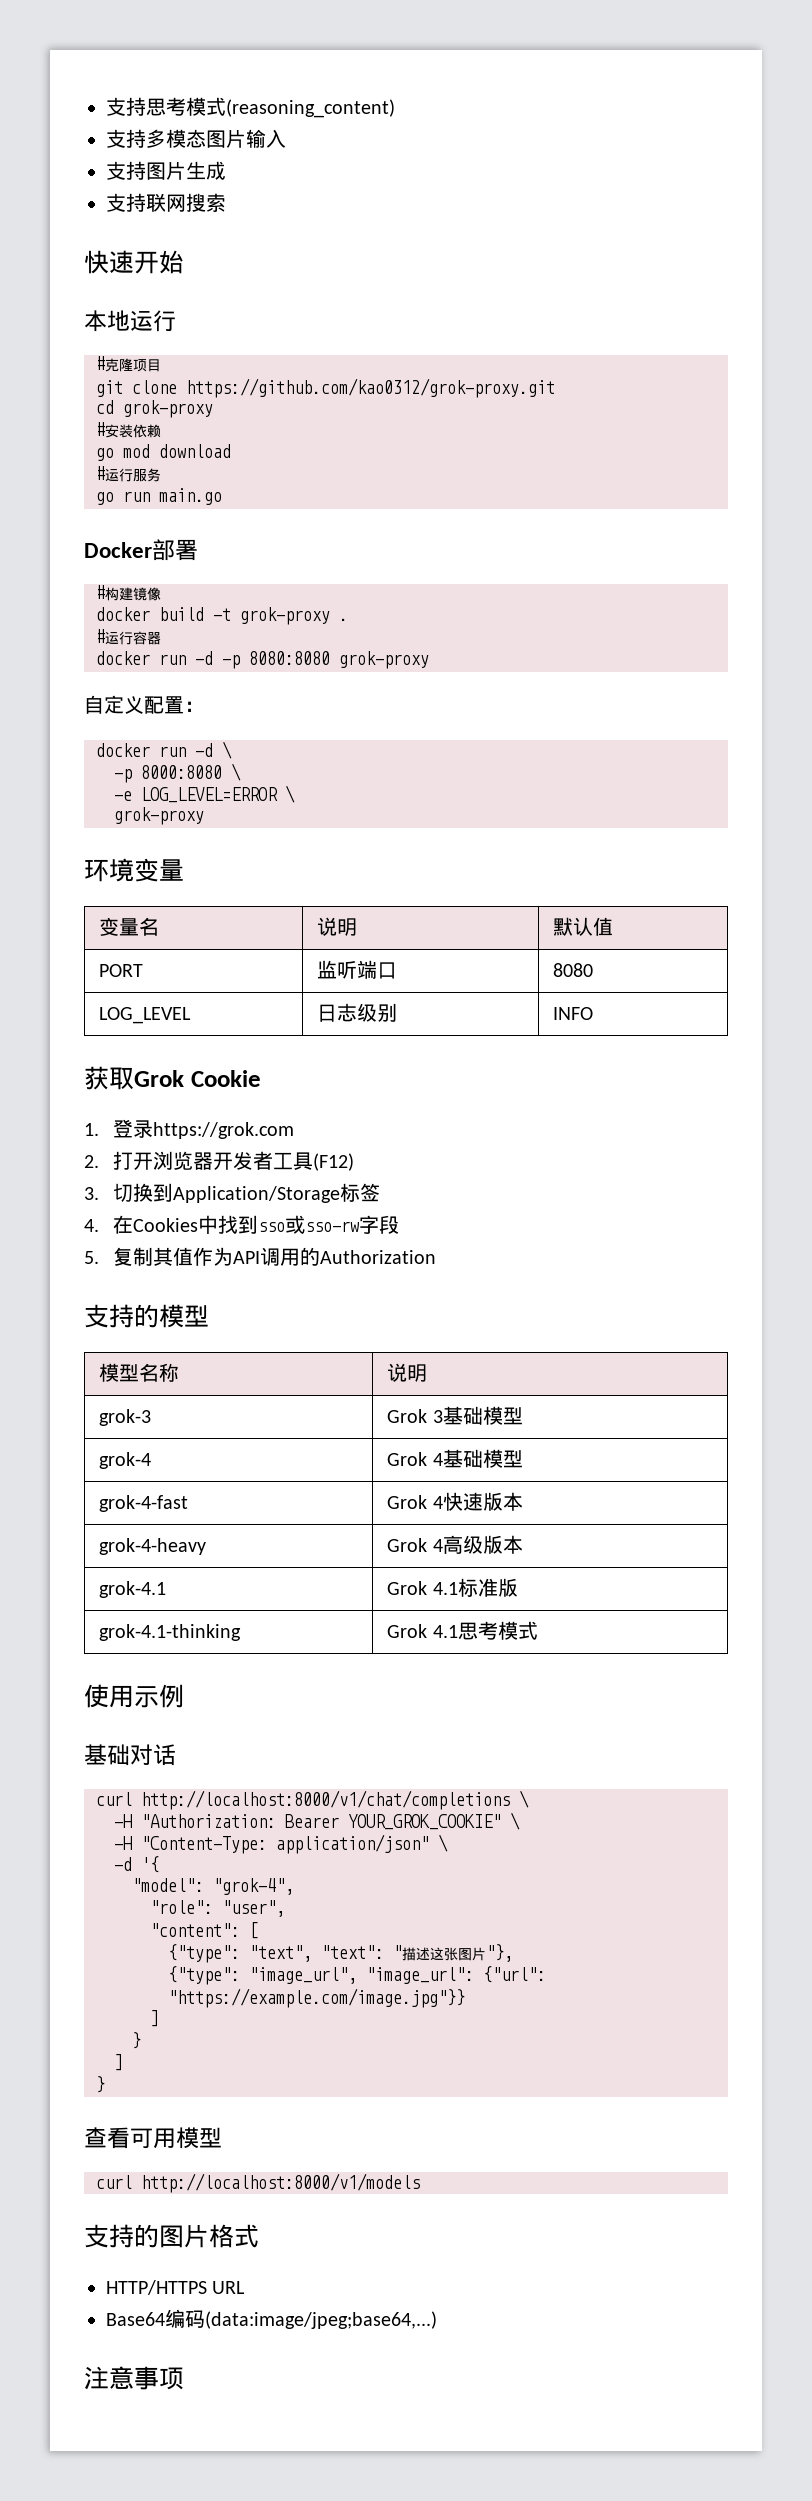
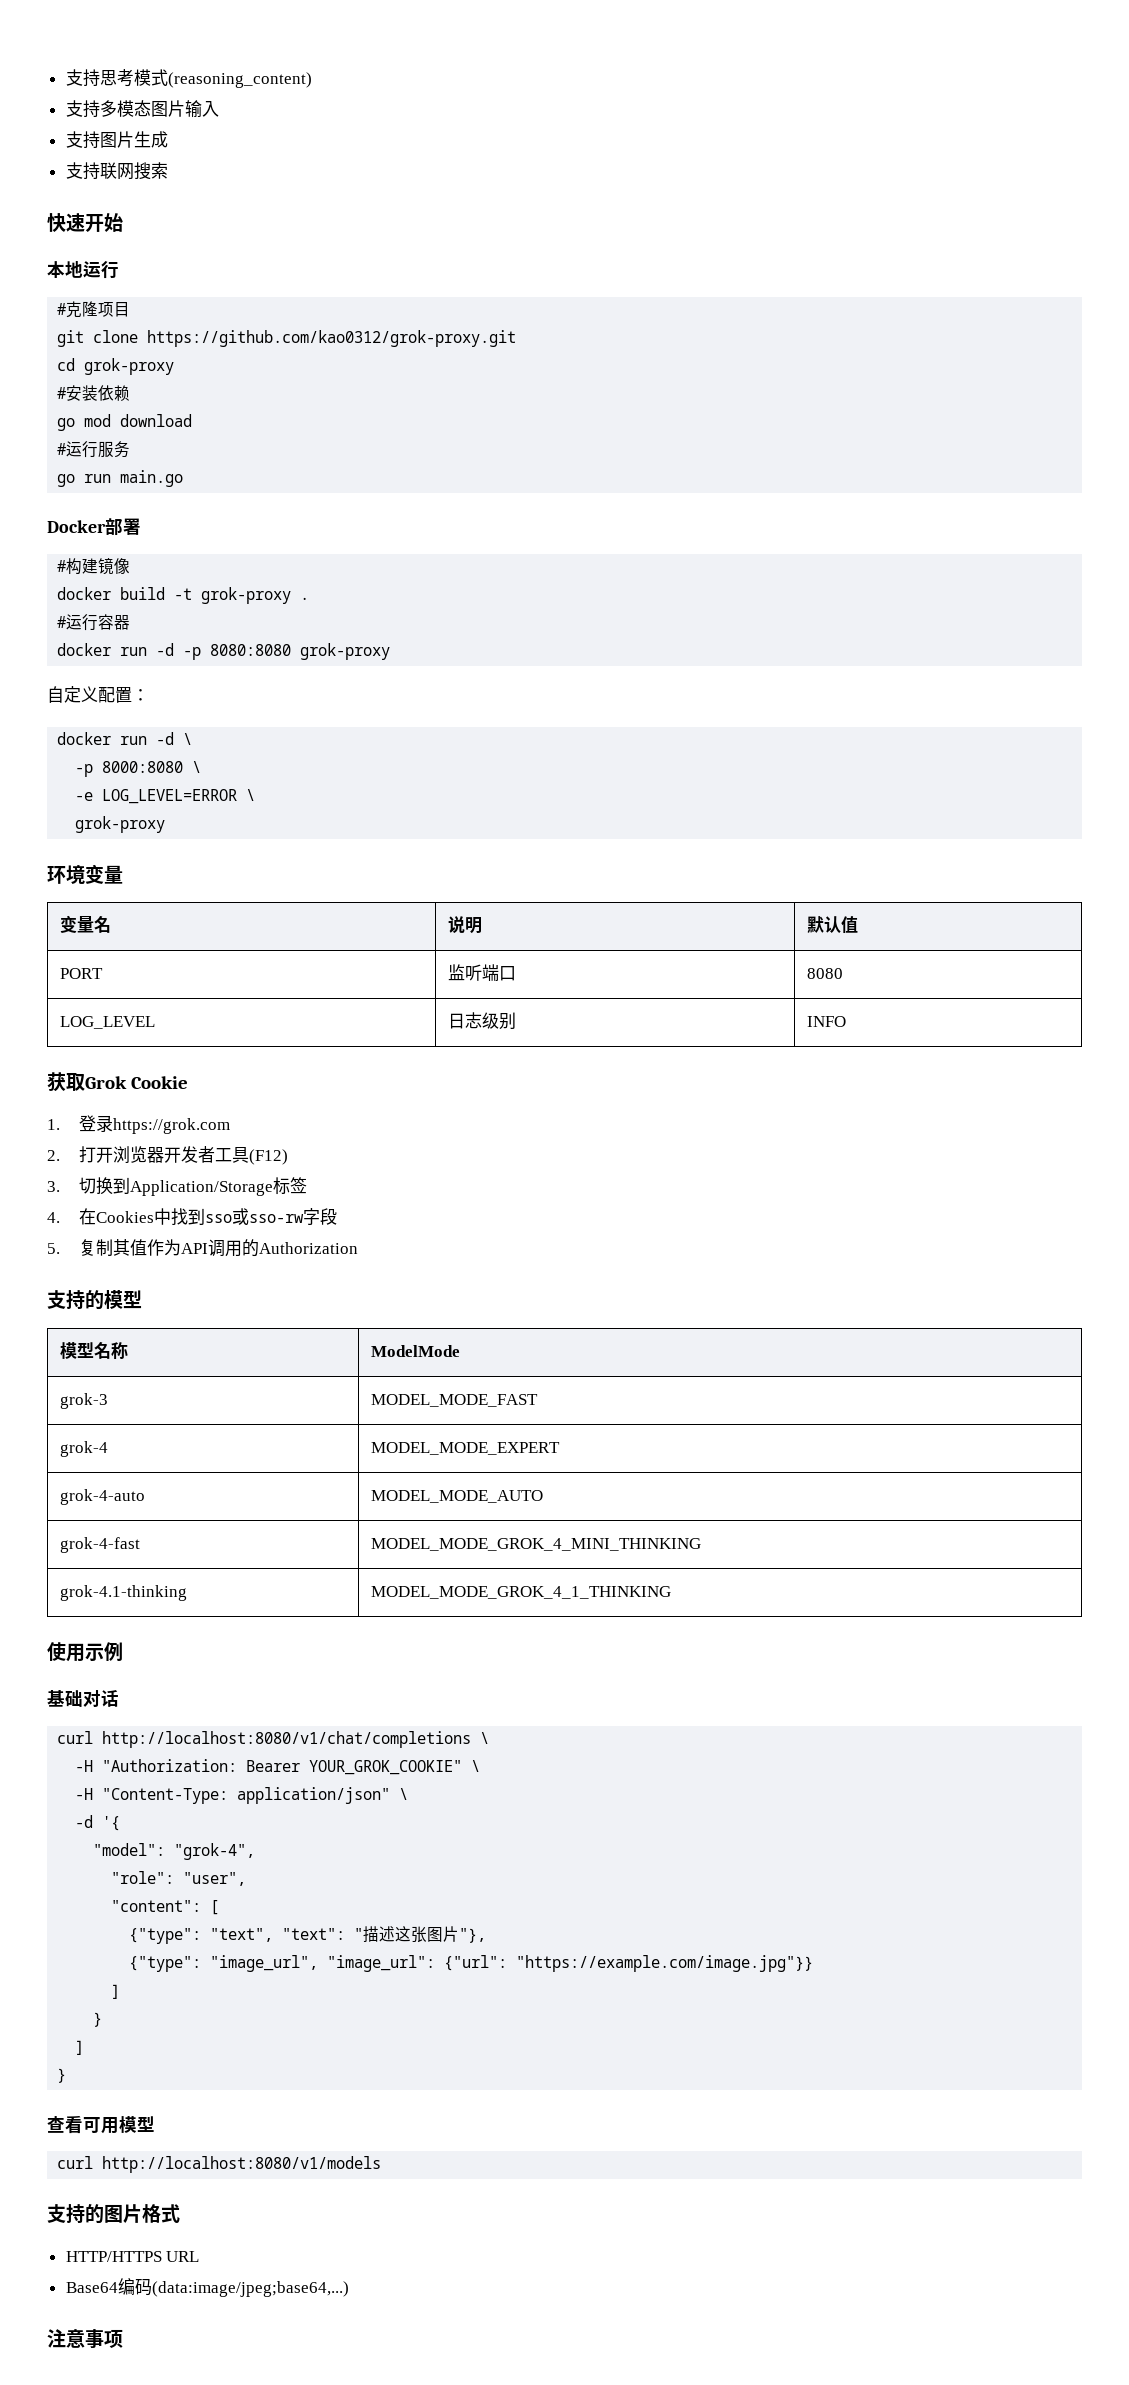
- 模型名称 | 说明
+ 模型名称 | ModelMode
- grok-3 | Grok 3基础模型
- grok-4 | Grok 4基础模型
- grok-4-fast | Grok 4快速版本
- grok-4-heavy | Grok 4高级版本
- grok-4.1 | Grok 4.1标准版
- grok-4.1-thinking | Grok 4.1思考模式
+ grok-3 | MODEL_MODE_FAST
+ grok-4 | MODEL_MODE_EXPERT
+ grok-4-auto | MODEL_MODE_AUTO
+ grok-4-fast | MODEL_MODE_GROK_4_MINI_THINKING
+ grok-4.1-thinking | MODEL_MODE_GROK_4_1_THINKING
- curl http://localhost:8000/v1/chat/completions \
+ curl http://localhost:8080/v1/chat/completions \
- curl http://localhost:8000/v1/models
+ curl http://localhost:8080/v1/models

